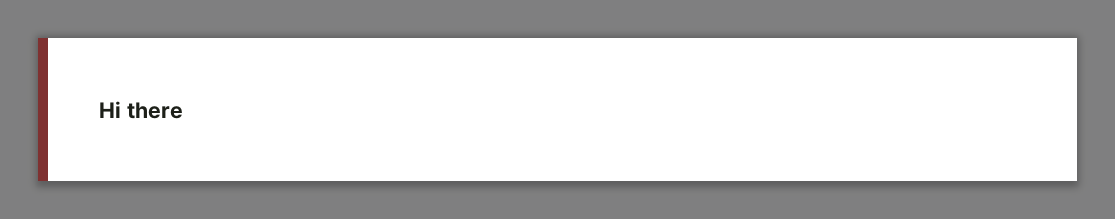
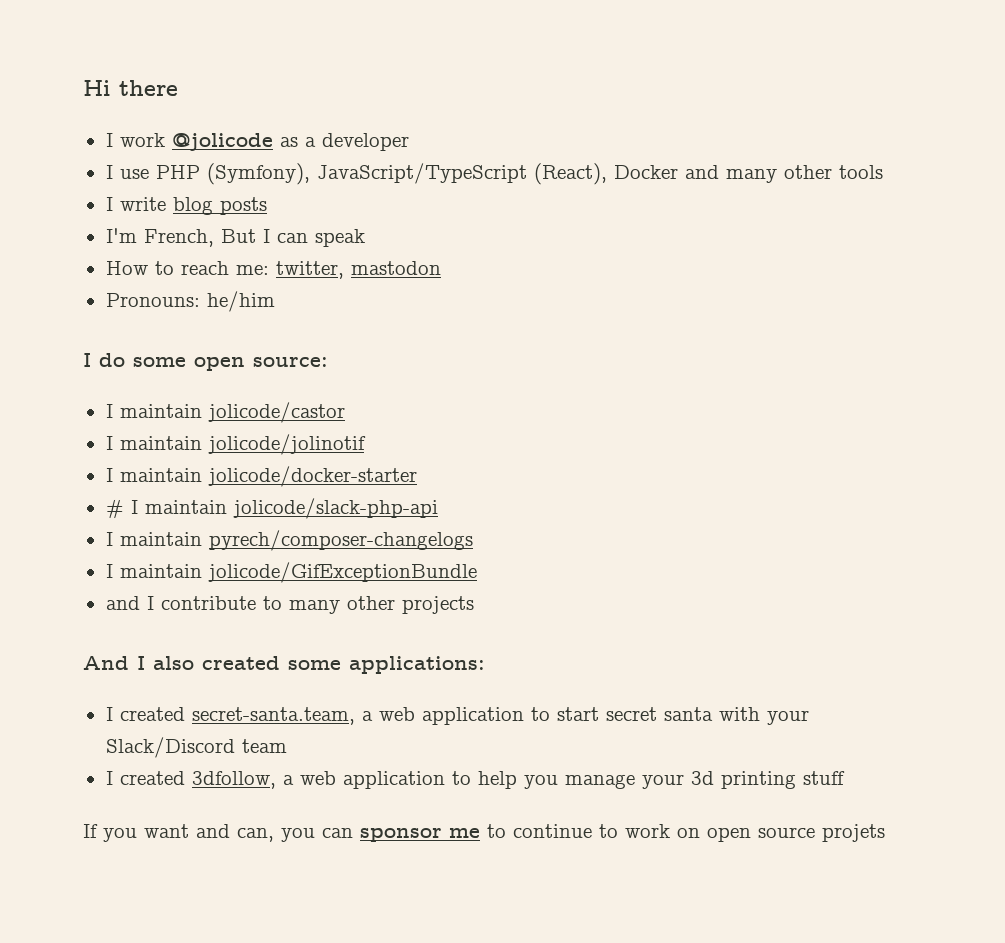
+ I work @jolicode as a developer
+ I use PHP (Symfony), JavaScript/TypeScript (React), Docker and many other tools
+ I write blog posts
+ I'm French, But I can speak
+ How to reach me: twitter, mastodon
+ Pronouns: he/him
+ I do some open source:
+ I maintain jolicode/castor
+ I maintain jolicode/jolinotif
+ I maintain jolicode/docker-starter
+ # I maintain jolicode/slack-php-api
+ I maintain pyrech/composer-changelogs
+ I maintain jolicode/GifExceptionBundle
+ and I contribute to many other projects
+ And I also created some applications:
+ I created secret-santa.team, a web application to start secret santa with your Slack/Discord team
+ I created 3dfollow, a web application to help you manage your 3d printing stuff
+ If you want and can, you can sponsor me to continue to work on open source projets

